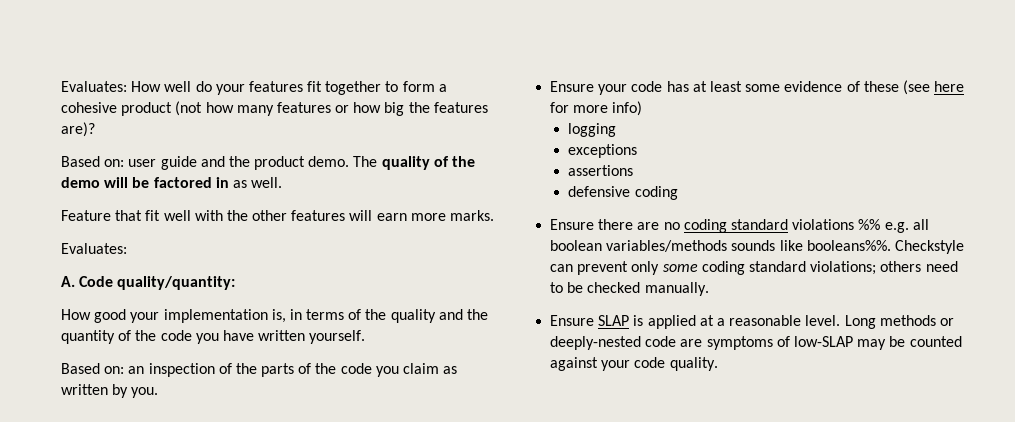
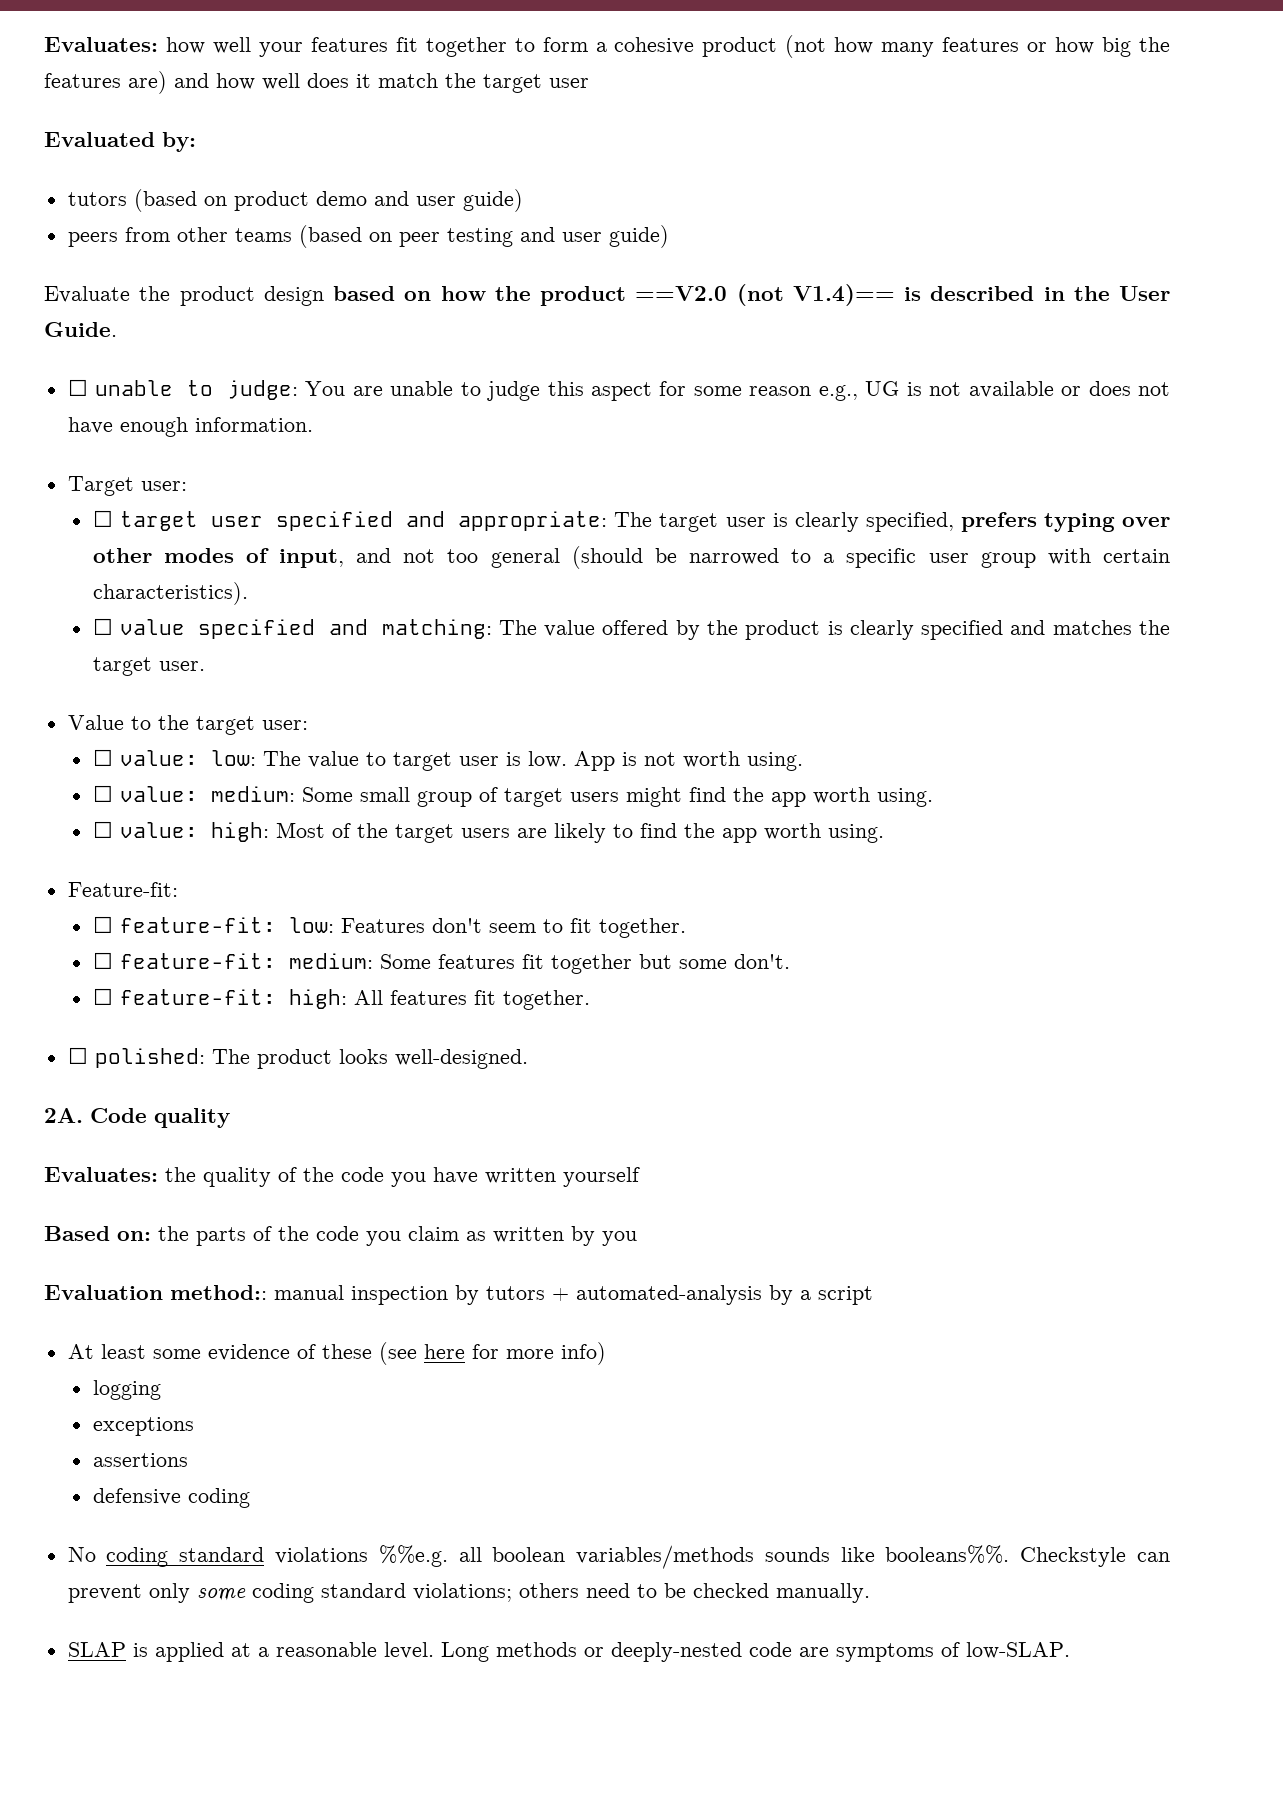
- Evaluates: How well do your features fit together to form a cohesive product (not how many features or how big the features are)?
- Based on: user guide and the product demo. The quality of the demo will be factored in as well.
- Feature that fit well with the other features will earn more marks.
- Evaluates:
- A. Code quality/quantity:
- How good your implementation is, in terms of the quality and the quantity of the code you have written yourself.
- Based on: an inspection of the parts of the code you claim as written by you.
- Ensure your code has at least some evidence of these (see here for more info)
+ Evaluates: how well your features fit together to form a cohesive product (not how many features or how big the features are) and how well does it match the target user
+ Evaluated by:
+ tutors (based on product demo and user guide)
+ peers from other teams (based on peer testing and user guide)
+ Evaluate the product design based on how the product ==V2.0 (not V1.4)== is described in the User Guide.
+ ☐ unable to judge: You are unable to judge this aspect for some reason e.g., UG is not available or does not have enough information.
+ Target user:
+ ☐ target user specified and appropriate: The target user is clearly specified, prefers typing over other modes of input, and not too general (should be narrowed to a specific user group with certain characteristics).
+ ☐ value specified and matching: The value offered by the product is clearly specified and matches the target user.
+ Value to the target user:
+ ☐ value: low: The value to target user is low. App is not worth using.
+ ☐ value: medium: Some small group of target users might find the app worth using.
+ ☐ value: high: Most of the target users are likely to find the app worth using.
+ Feature-fit:
+ ☐ feature-fit: low: Features don't seem to fit together.
+ ☐ feature-fit: medium: Some features fit together but some don't.
+ ☐ feature-fit: high: All features fit together.
+ ☐ polished: The product looks well-designed.
+ 2A. Code quality
+ Evaluates: the quality of the code you have written yourself
+ Based on: the parts of the code you claim as written by you
+ Evaluation method:: manual inspection by tutors + automated-analysis by a script
+ At least some evidence of these (see here for more info)
- Ensure there are no coding standard violations %% e.g. all boolean variables/methods sounds like booleans%%.
+ No coding standard violations %%e.g. all boolean variables/methods sounds like booleans%%.
- Ensure SLAP is applied at a reasonable level.
+ SLAP is applied at a reasonable level.
- Long methods or deeply-nested code are symptoms of low-SLAP may be counted against your code quality.
+ Long methods or deeply-nested code are symptoms of low-SLAP.

